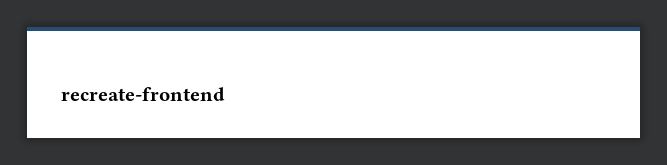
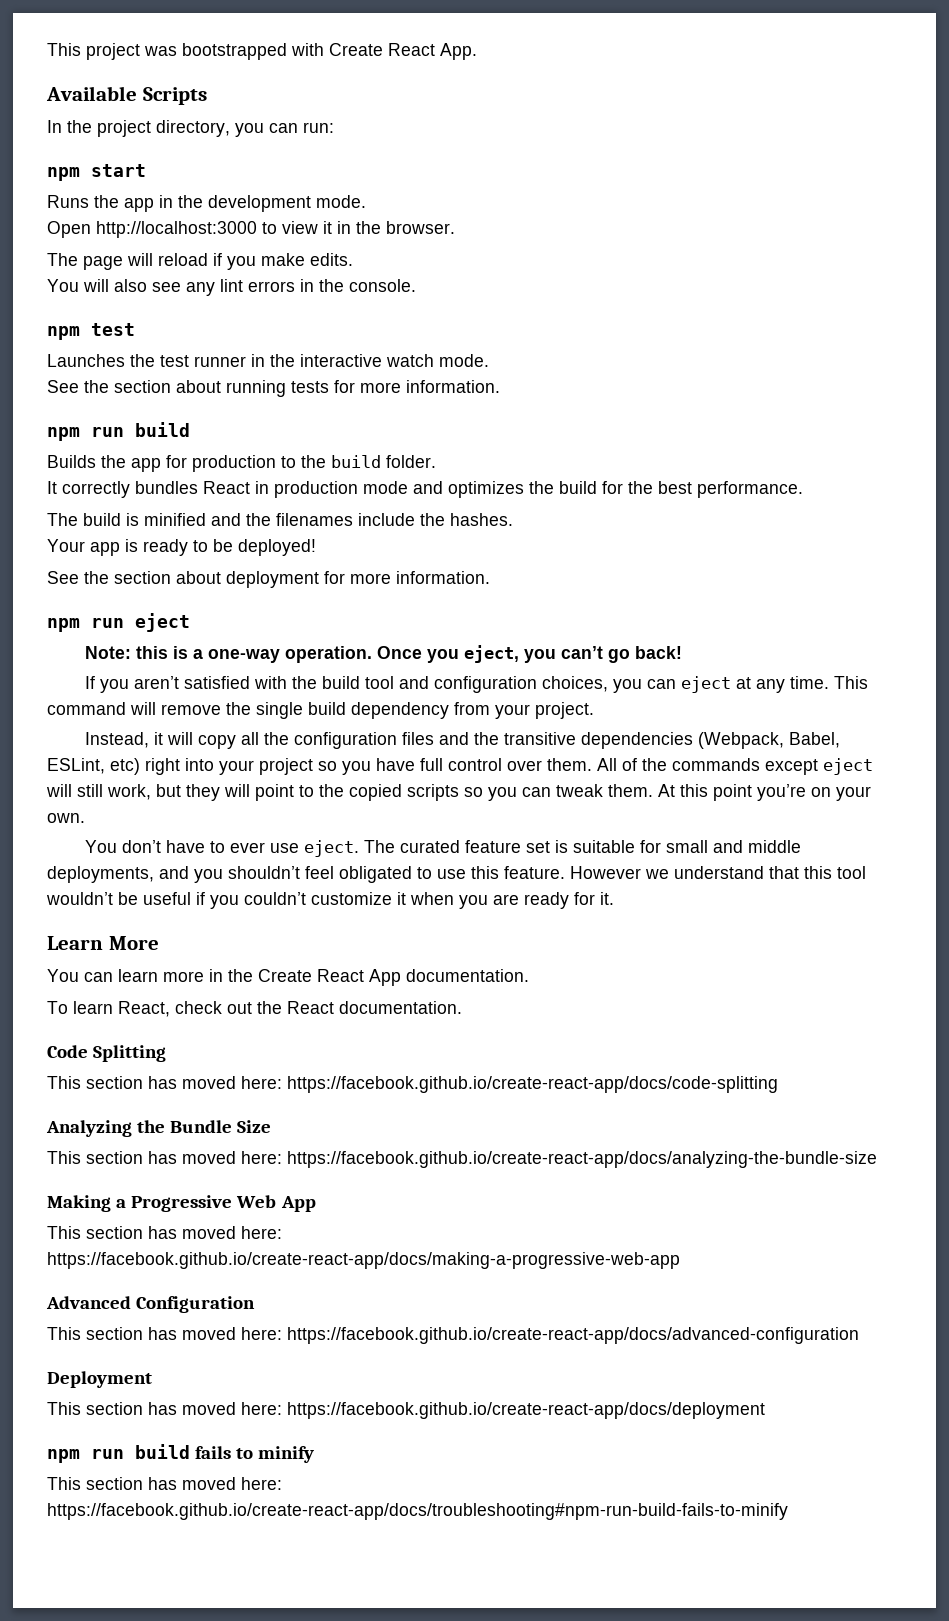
- recreate-frontend
+ This project was bootstrapped with Create React App.
+ Available Scripts
+ In the project directory, you can run:
+ npm start
+ Runs the app in the development mode.
+ Open http://localhost:3000 to view it in the browser.
+ The page will reload if you make edits.
+ You will also see any lint errors in the console.
+ npm test
+ Launches the test runner in the interactive watch mode.
+ See the section about running tests for more information.
+ npm run build
+ Builds the app for production to the build folder.
+ It correctly bundles React in production mode and optimizes the build for the best performance.
+ The build is minified and the filenames include the hashes.
+ Your app is ready to be deployed!
+ See the section about deployment for more information.
+ npm run eject
+ Note: this is a one-way operation. Once you eject, you can’t go back!
+ If you aren’t satisfied with the build tool and configuration choices, you can eject at any time. This command will remove the single build dependency from your project.
+ Instead, it will copy all the configuration files and the transitive dependencies (Webpack, Babel, ESLint, etc) right into your project so you have full control over them. All of the commands except eject will still work, but they will point to the copied scripts so you can tweak them. At this point you’re on your own.
+ You don’t have to ever use eject. The curated feature set is suitable for small and middle deployments, and you shouldn’t feel obligated to use this feature. However we understand that this tool wouldn’t be useful if you couldn’t customize it when you are ready for it.
+ Learn More
+ You can learn more in the Create React App documentation.
+ To learn React, check out the React documentation.
+ Code Splitting
+ This section has moved here: https://facebook.github.io/create-react-app/docs/code-splitting
+ Analyzing the Bundle Size
+ This section has moved here: https://facebook.github.io/create-react-app/docs/analyzing-the-bundle-size
+ Making a Progressive Web App
+ This section has moved here: https://facebook.github.io/create-react-app/docs/making-a-progressive-web-app
+ Advanced Configuration
+ This section has moved here: https://facebook.github.io/create-react-app/docs/advanced-configuration
+ Deployment
+ This section has moved here: https://facebook.github.io/create-react-app/docs/deployment
+ npm run build fails to minify
+ This section has moved here: https://facebook.github.io/create-react-app/docs/troubleshooting#npm-run-build-fails-to-minify

